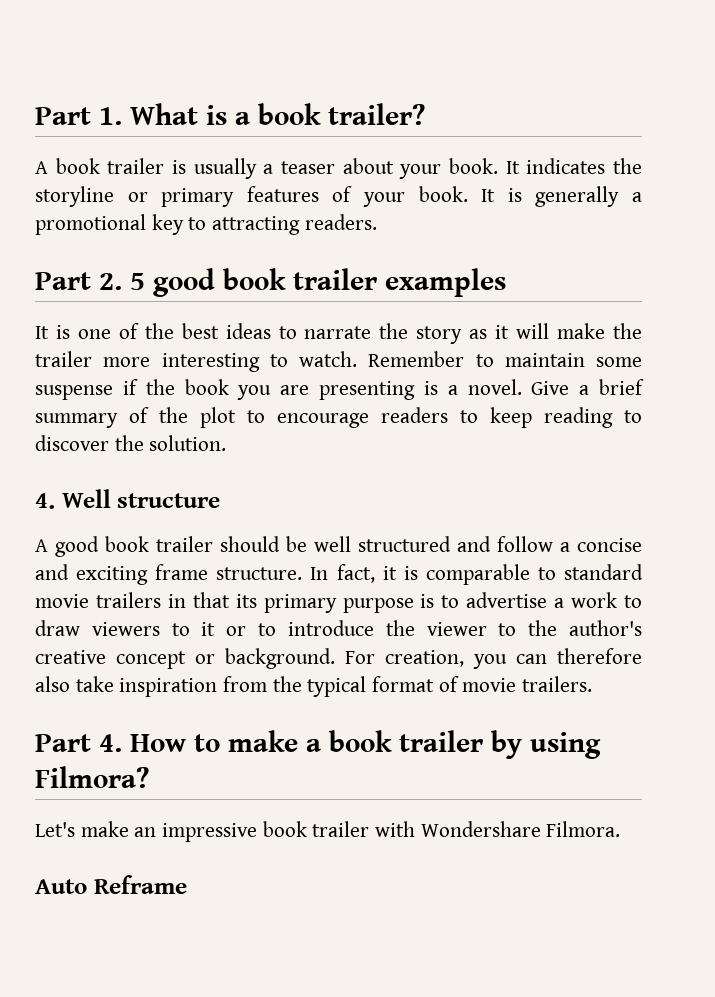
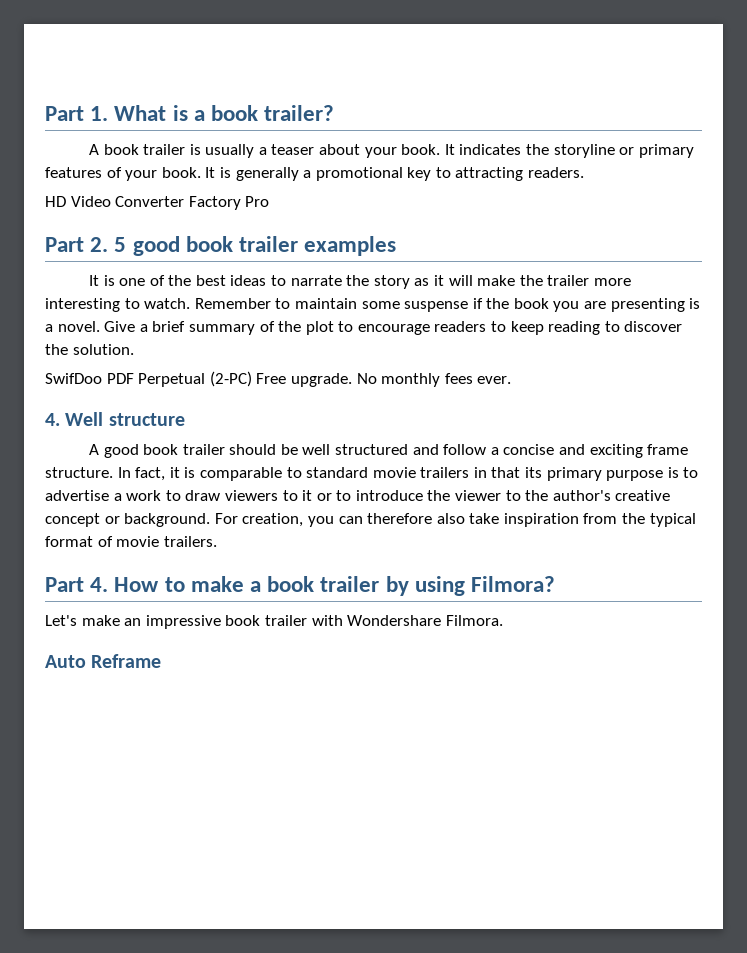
+ HD Video Converter Factory Pro
+ SwifDoo PDF Perpetual (2-PC) Free upgrade. No monthly fees ever.

